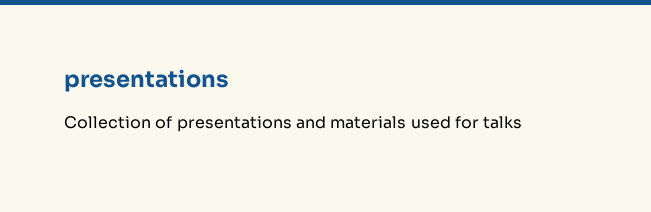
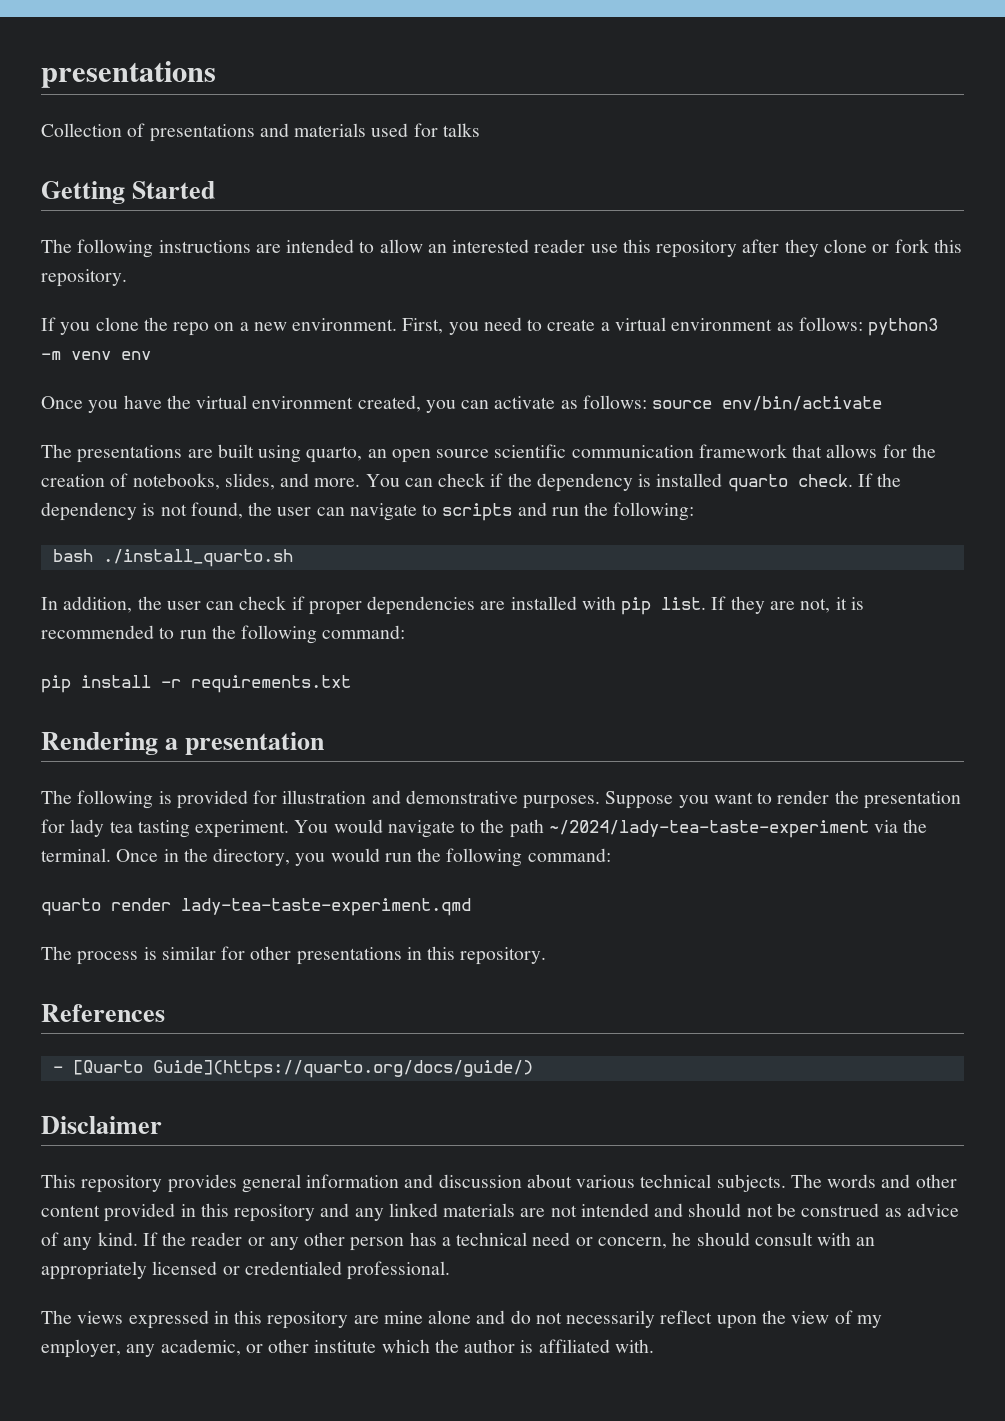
+ Getting Started
+ The following instructions are intended to allow an interested reader use this repository after they clone or fork this repository.
+ If you clone the repo on a new environment. First, you need to create a virtual environment as follows: python3 -m venv env
+ Once you have the virtual environment created, you can activate as follows: source env/bin/activate
+ The presentations are built using quarto, an open source scientific communication framework that allows for the creation of notebooks, slides, and more. You can check if the dependency is installed quarto check. If the dependency is not found, the user can navigate to scripts and run the following:
+ bash ./install_quarto.sh
+ In addition, the user can check if proper dependencies are installed with pip list. If they are not, it is recommended to run the following command:
+ pip install -r requirements.txt
+ Rendering a presentation
+ The following is provided for illustration and demonstrative purposes. Suppose you want to render the presentation for lady tea tasting experiment. You would navigate to the path ~/2024/lady-tea-taste-experiment via the terminal. Once in the directory, you would run the following command:
+ quarto render lady-tea-taste-experiment.qmd
+ The process is similar for other presentations in this repository.
+ References
+ - [Quarto Guide](https://quarto.org/docs/guide/)
+ Disclaimer
+ This repository provides general information and discussion about various technical subjects. The words and other content provided in this repository and any linked materials are not intended and should not be construed as advice of any kind. If the reader or any other person has a technical need or concern, he should consult with an appropriately licensed or credentialed professional.
+ The views expressed in this repository are mine alone and do not necessarily reflect upon the view of my employer, any academic, or other institute which the author is affiliated with.

